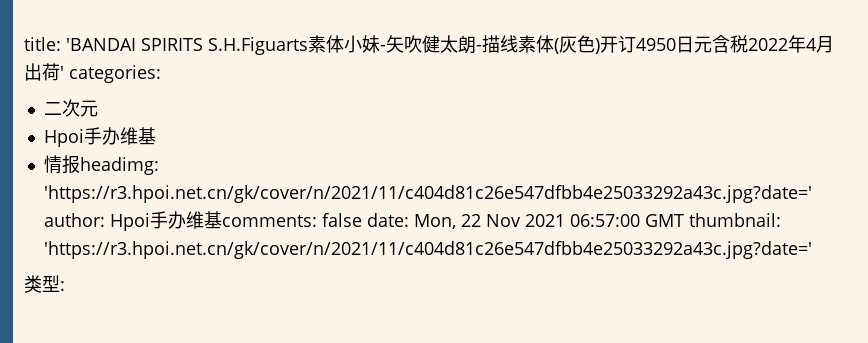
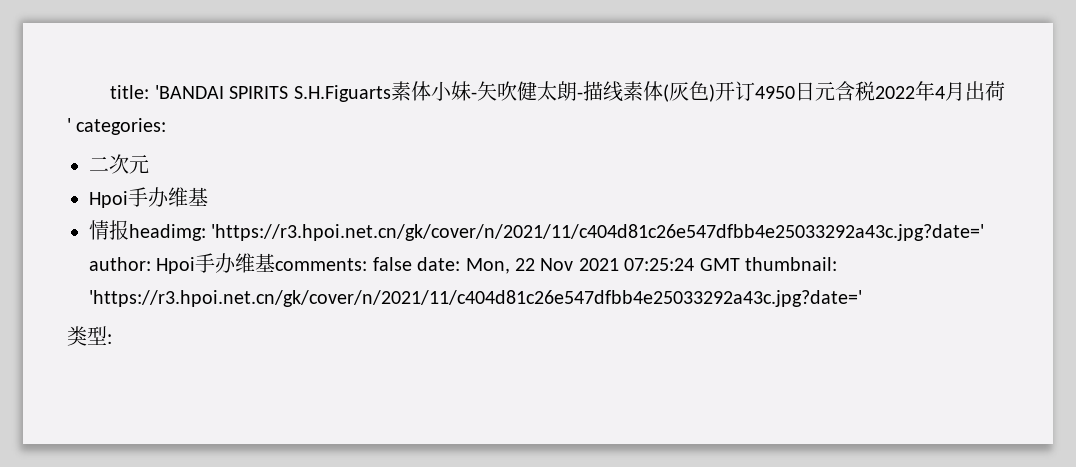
- 情报headimg: 'https://r3.hpoi.net.cn/gk/cover/n/2021/11/c404d81c26e547dfbb4e25033292a43c.jpg?date=' author: Hpoi手办维基comments: false date: Mon, 22 Nov 2021 06:57:00 GMT thumbnail: 'https://r3.hpoi.net.cn/gk/cover/n/2021/11/c404d81c26e547dfbb4e25033292a43c.jpg?date='
+ 情报headimg: 'https://r3.hpoi.net.cn/gk/cover/n/2021/11/c404d81c26e547dfbb4e25033292a43c.jpg?date=' author: Hpoi手办维基comments: false date: Mon, 22 Nov 2021 07:25:24 GMT thumbnail: 'https://r3.hpoi.net.cn/gk/cover/n/2021/11/c404d81c26e547dfbb4e25033292a43c.jpg?date='

